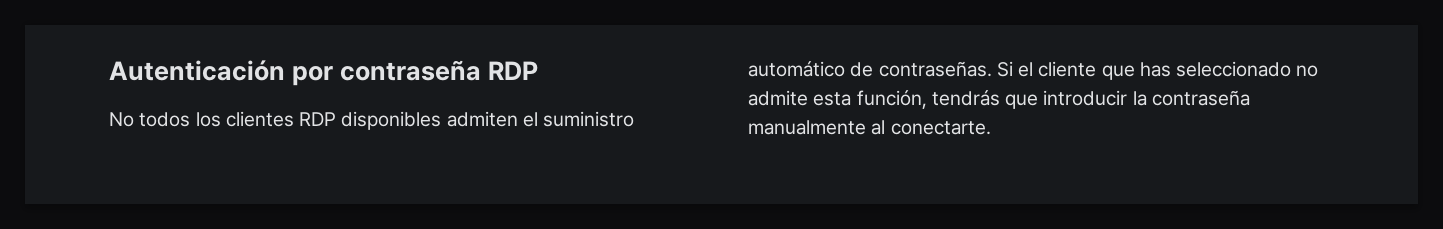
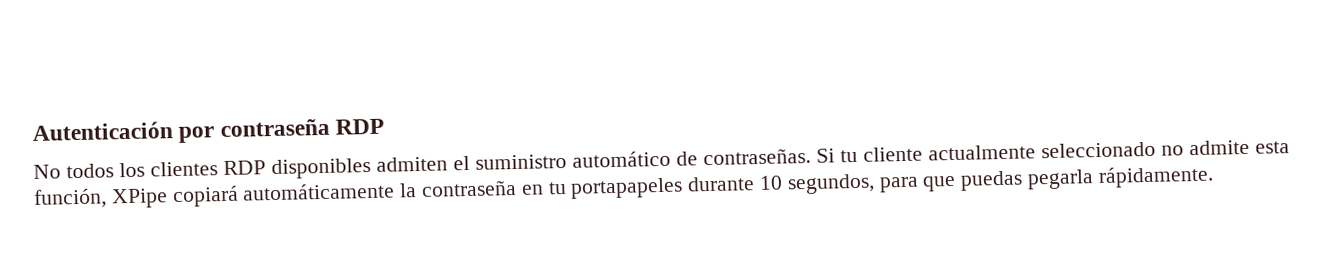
- Si el cliente que has seleccionado no admite esta función, tendrás que introducir la contraseña manualmente al conectarte.
+ Si tu cliente actualmente seleccionado no admite esta función, XPipe copiará automáticamente la contraseña en tu portapapeles durante 10 segundos, para que puedas pegarla rápidamente.

